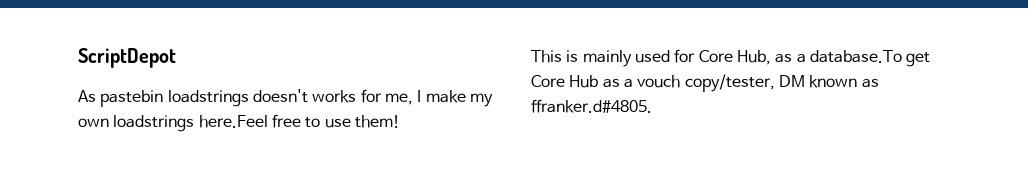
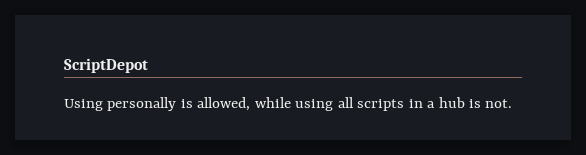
- As pastebin loadstrings doesn't works for me, I make my own loadstrings here.Feel free to use them!
- This is mainly used for Core Hub, as a database.To get Core Hub as a vouch copy/tester, DM known as ffranker.d#4805.
+ Using personally is allowed, while using all scripts in a hub is not.

